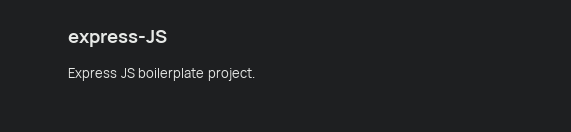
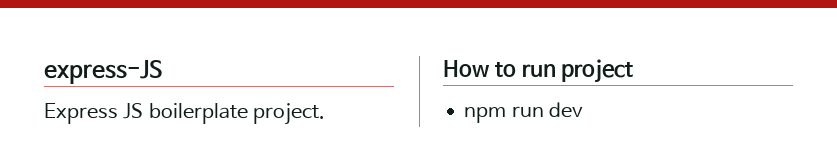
+ How to run project
+ npm run dev

